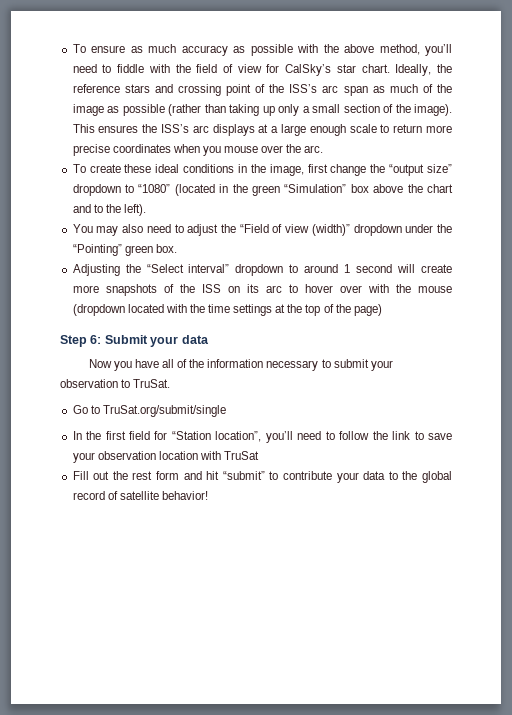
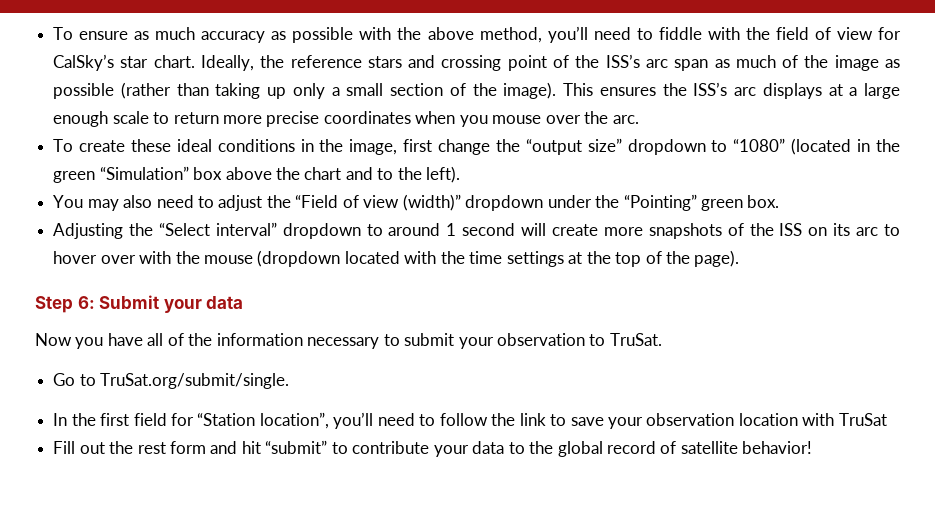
- Adjusting the “Select interval” dropdown to around 1 second will create more snapshots of the ISS on its arc to hover over with the mouse (dropdown located with the time settings at the top of the page)
+ Adjusting the “Select interval” dropdown to around 1 second will create more snapshots of the ISS on its arc to hover over with the mouse (dropdown located with the time settings at the top of the page).
- Go to TruSat.org/submit/single
+ Go to TruSat.org/submit/single.

